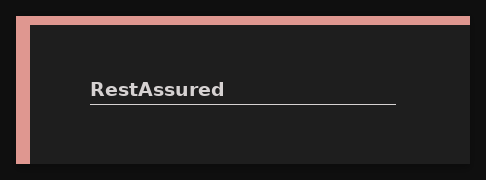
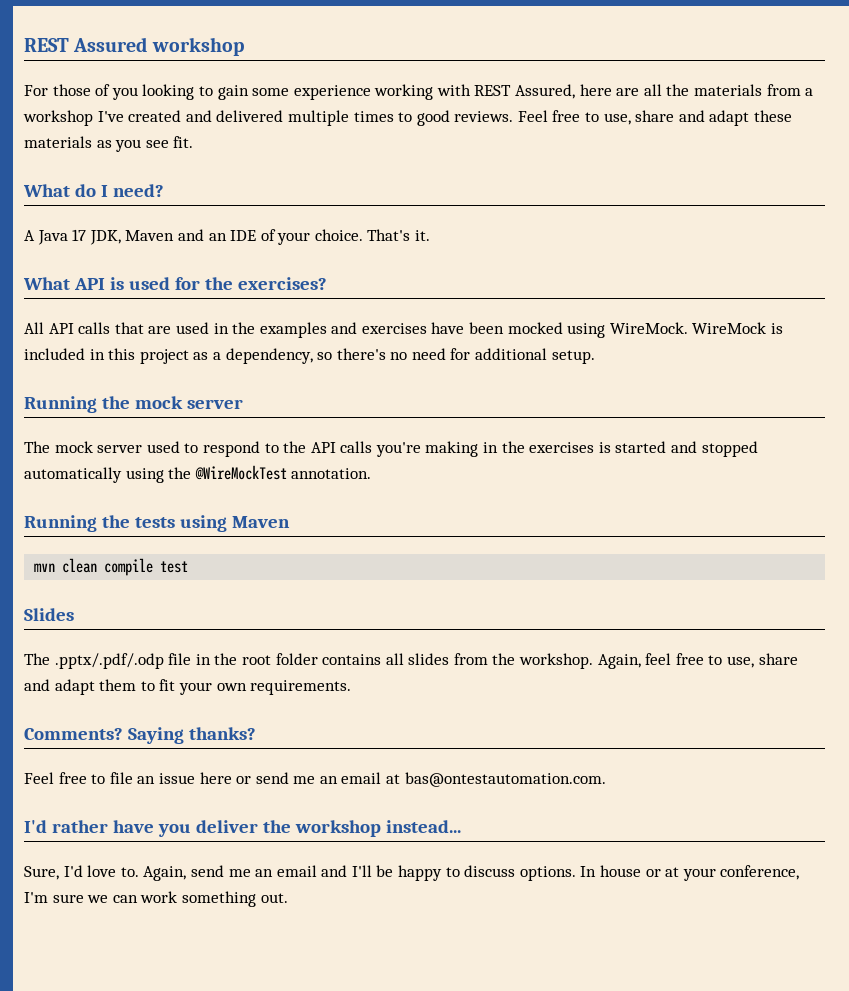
- RestAssured
+ REST Assured workshop
+ For those of you looking to gain some experience working with REST Assured, here are all the materials from a workshop I've created and delivered multiple times to good reviews. Feel free to use, share and adapt these materials as you see fit.
+ What do I need?
+ A Java 17 JDK, Maven and an IDE of your choice. That's it.
+ What API is used for the exercises?
+ All API calls that are used in the examples and exercises have been mocked using WireMock. WireMock is included in this project as a dependency, so there's no need for additional setup.
+ Running the mock server
+ The mock server used to respond to the API calls you're making in the exercises is started and stopped automatically using the @WireMockTest annotation.
+ Running the tests using Maven
+ mvn clean compile test
+ Slides
+ The .pptx/.pdf/.odp file in the root folder contains all slides from the workshop. Again, feel free to use, share and adapt them to fit your own requirements.
+ Comments? Saying thanks?
+ Feel free to file an issue here or send me an email at bas@ontestautomation.com.
+ I'd rather have you deliver the workshop instead...
+ Sure, I'd love to. Again, send me an email and I'll be happy to discuss options. In house or at your conference, I'm sure we can work something out.

